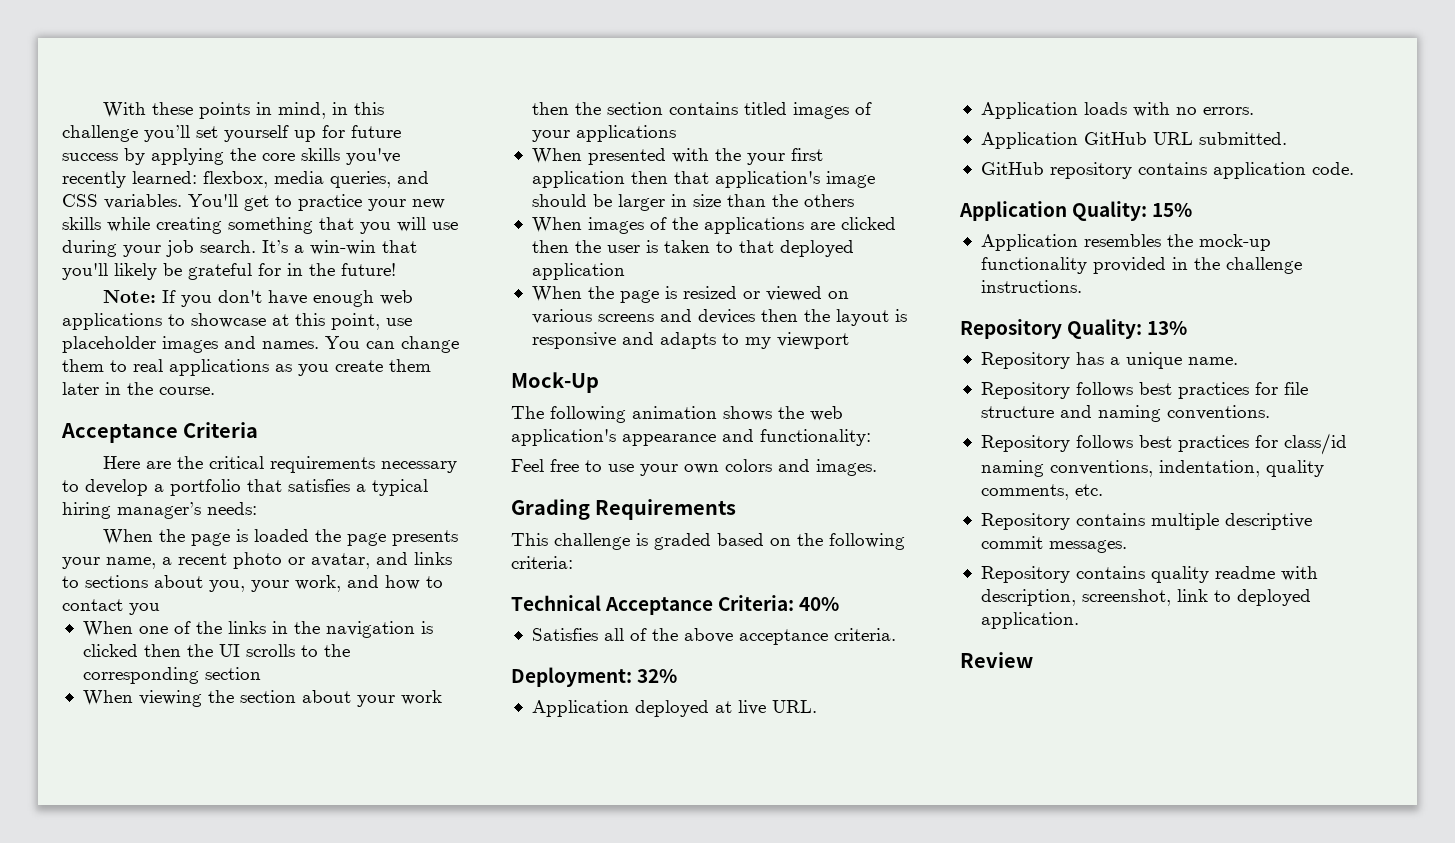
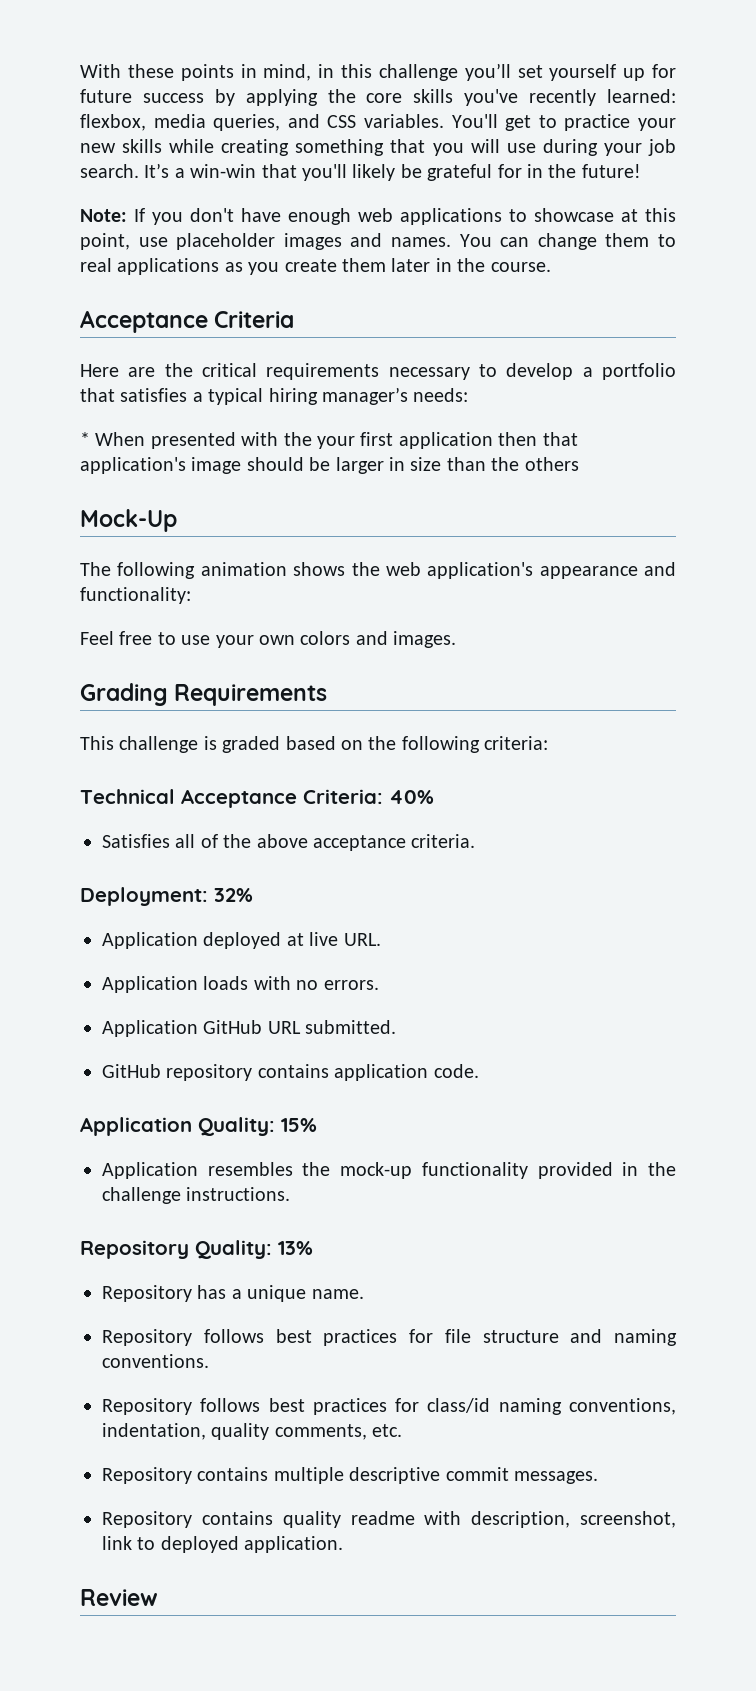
- When the page is loaded the page presents your name, a recent photo or avatar, and links to sections about you, your work, and how to contact you
- When one of the links in the navigation is clicked then the UI scrolls to the corresponding section
- When viewing the section about your work then the section contains titled images of your applications
- When presented with the your first application then that application's image should be larger in size than the others
+ * When presented with the your first application then that application's image should be larger in size than the others
- When images of the applications are clicked then the user is taken to that deployed application
- When the page is resized or viewed on various screens and devices then the layout is responsive and adapts to my viewport

